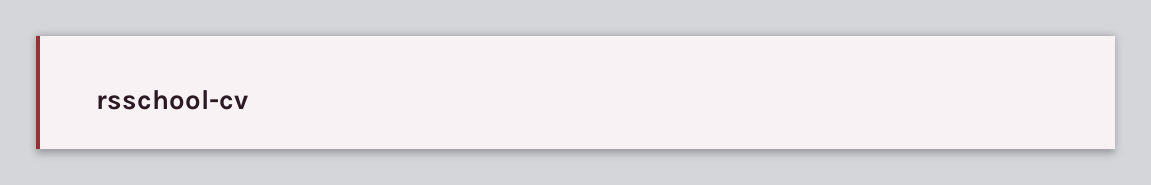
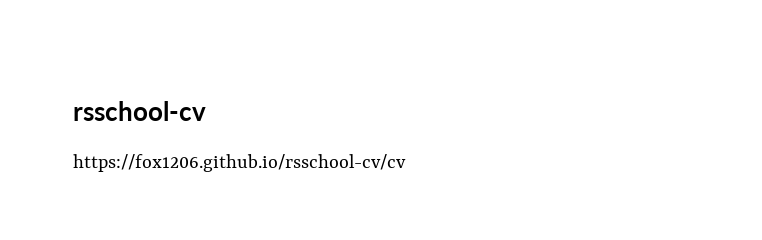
+ https://fox1206.github.io/rsschool-cv/cv

